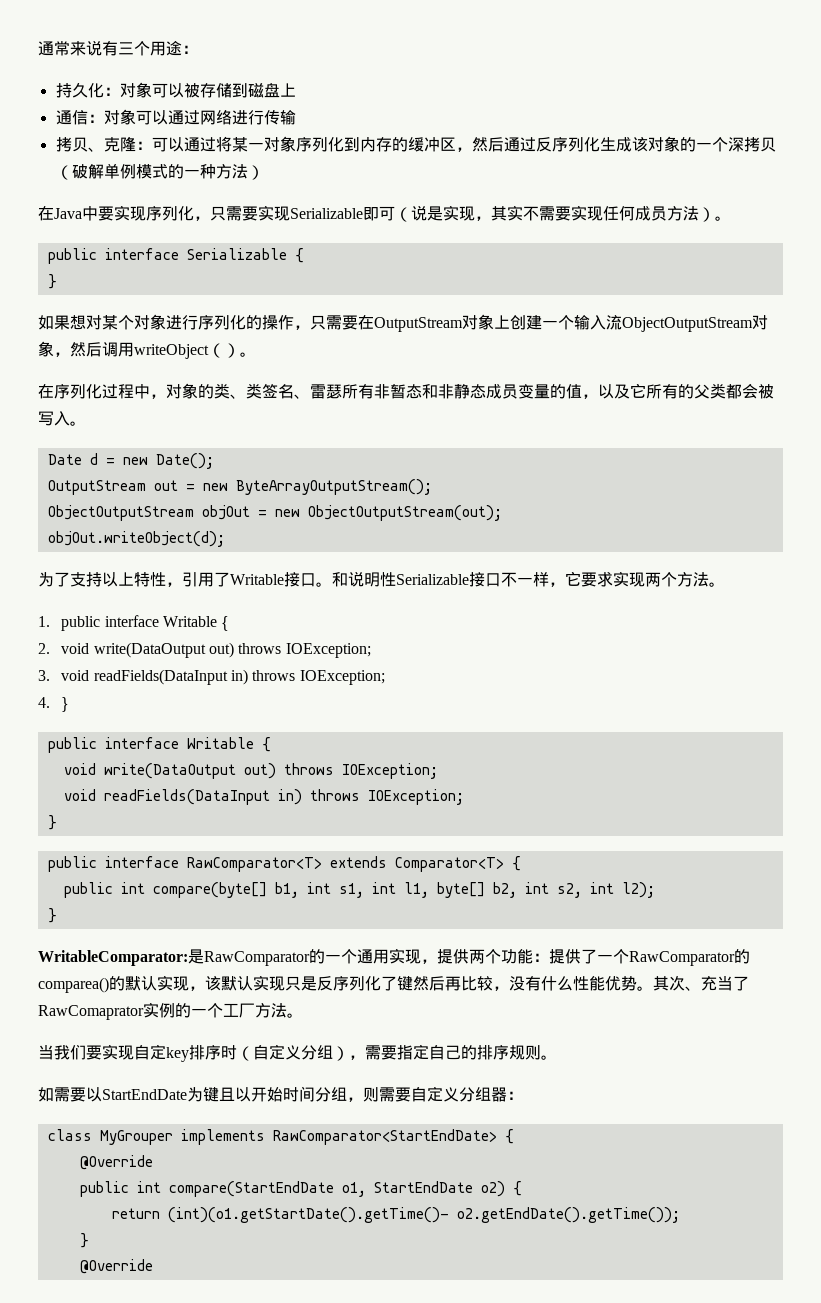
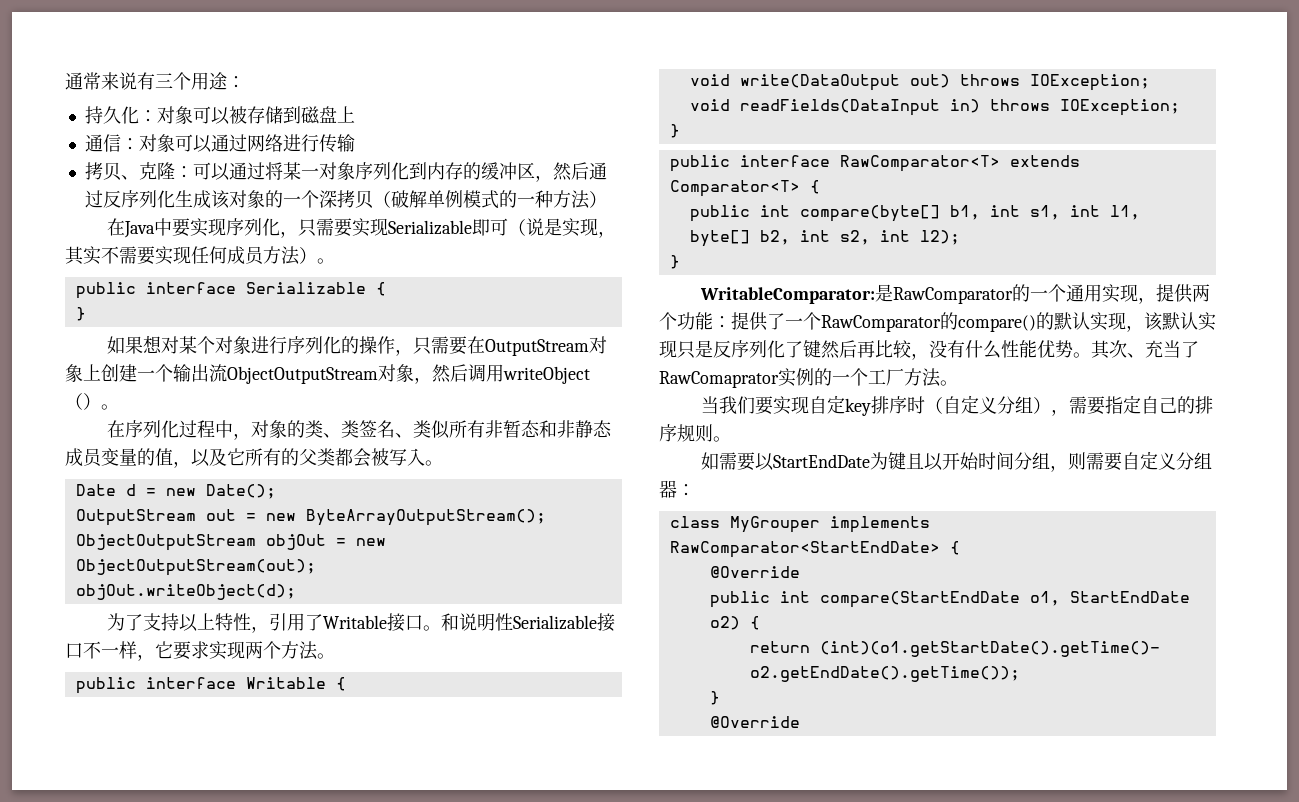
- 如果想对某个对象进行序列化的操作，只需要在OutputStream对象上创建一个输入流ObjectOutputStream对象，然后调用writeObject（）。
+ 如果想对某个对象进行序列化的操作，只需要在OutputStream对象上创建一个输出流ObjectOutputStream对象，然后调用writeObject（）。
- 在序列化过程中，对象的类、类签名、雷瑟所有非暂态和非静态成员变量的值，以及它所有的父类都会被写入。
+ 在序列化过程中，对象的类、类签名、类似所有非暂态和非静态成员变量的值，以及它所有的父类都会被写入。
- 1. public interface Writable {
- 2. void write(DataOutput out) throws IOException;
- 3. void readFields(DataInput in) throws IOException;
- 4. }
- WritableComparator:是RawComparator的一个通用实现，提供两个功能：提供了一个RawComparator的comparea()的默认实现，该默认实现只是反序列化了键然后再比较，没有什么性能优势。
+ WritableComparator:是RawComparator的一个通用实现，提供两个功能：提供了一个RawComparator的compare()的默认实现，该默认实现只是反序列化了键然后再比较，没有什么性能优势。

